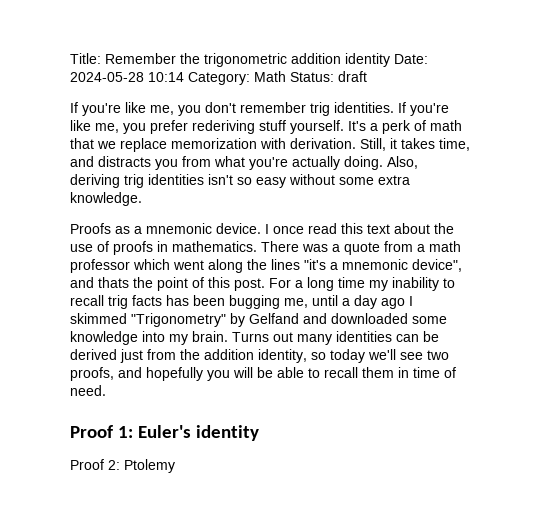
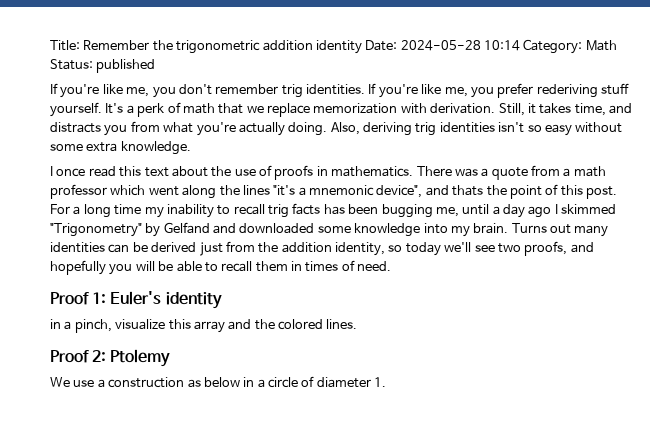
- Title: Remember the trigonometric addition identity Date: 2024-05-28 10:14 Category: Math Status: draft
+ Title: Remember the trigonometric addition identity Date: 2024-05-28 10:14 Category: Math Status: published
- Proofs as a mnemonic device.
- Turns out many identities can be derived just from the addition identity, so today we'll see two proofs, and hopefully you will be able to recall them in time of need.
+ Turns out many identities can be derived just from the addition identity, so today we'll see two proofs, and hopefully you will be able to recall them in times of need.
+ in a pinch, visualize this array and the colored lines.
  Proof 2: Ptolemy
+ We use a construction as below in a circle of diameter 1.

